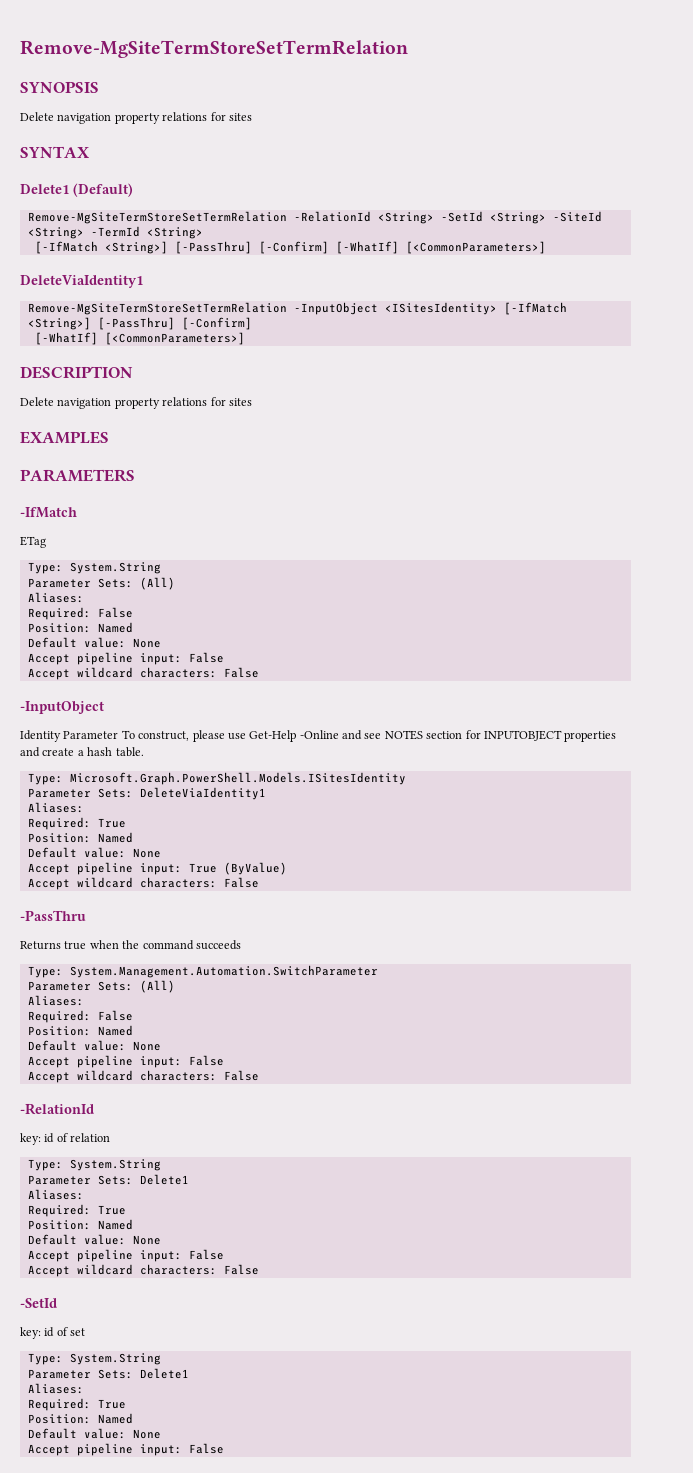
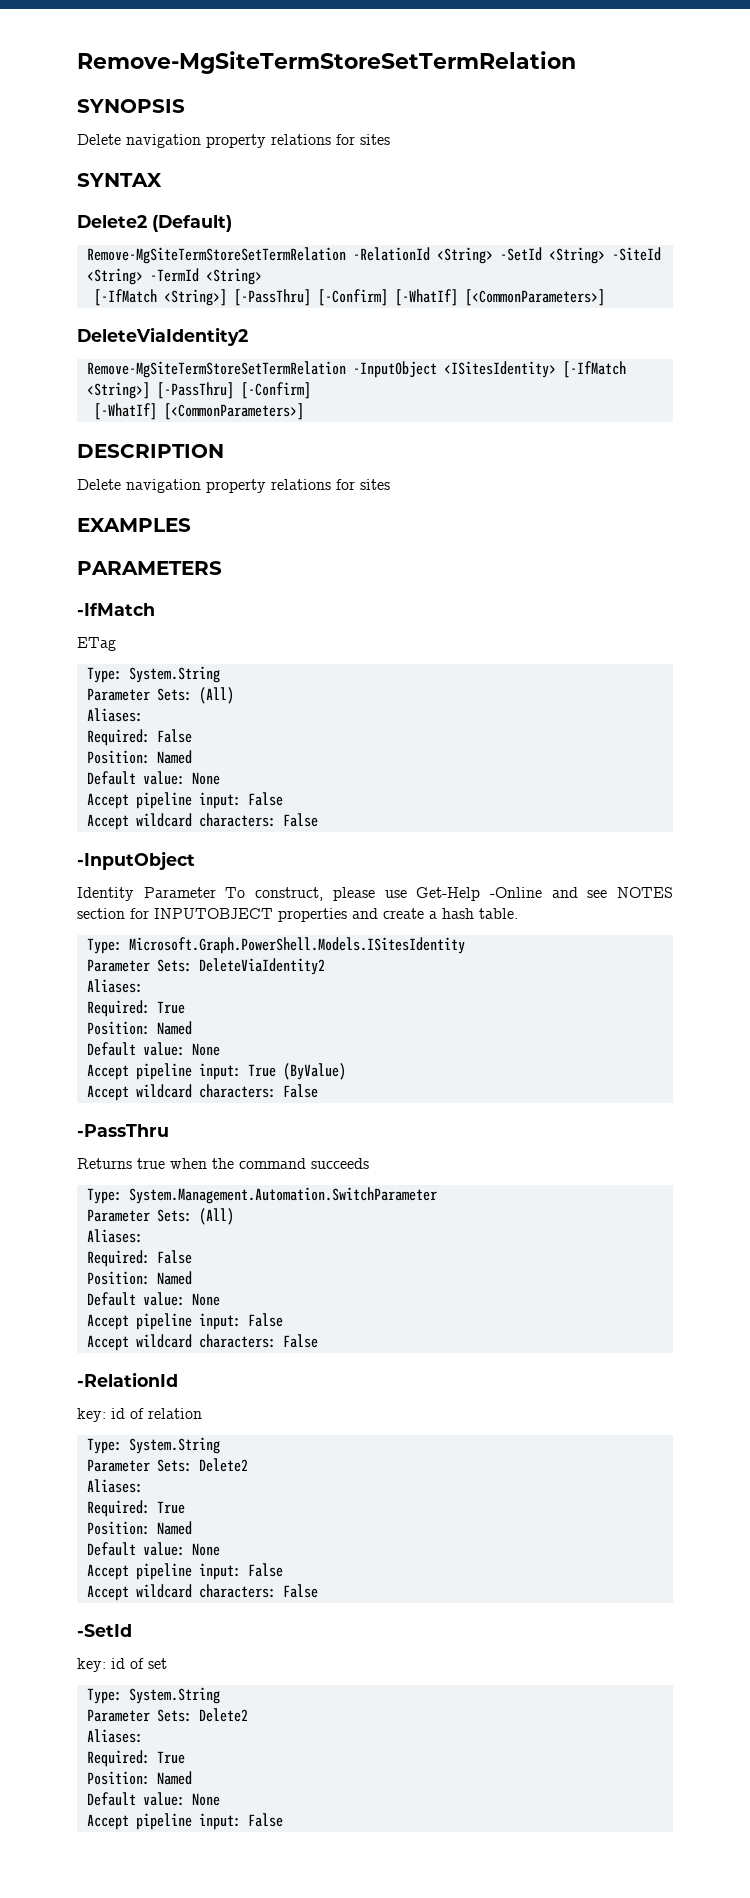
- Delete1 (Default)
+ Delete2 (Default)
  [-IfMatch <String>] [-PassThru] [-Confirm] [-WhatIf] [<CommonParameters>]
- DeleteViaIdentity1
+ DeleteViaIdentity2
- Parameter Sets: DeleteViaIdentity1
+ Parameter Sets: DeleteViaIdentity2
  key: id of relation
  Type: System.String
- Parameter Sets: Delete1
+ Parameter Sets: Delete2
  key: id of set
  Type: System.String
- Parameter Sets: Delete1
+ Parameter Sets: Delete2

